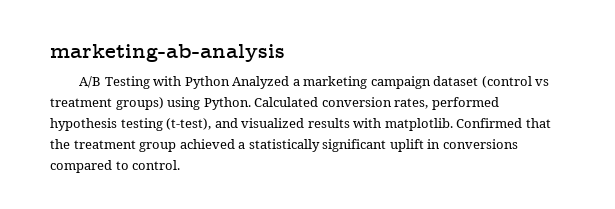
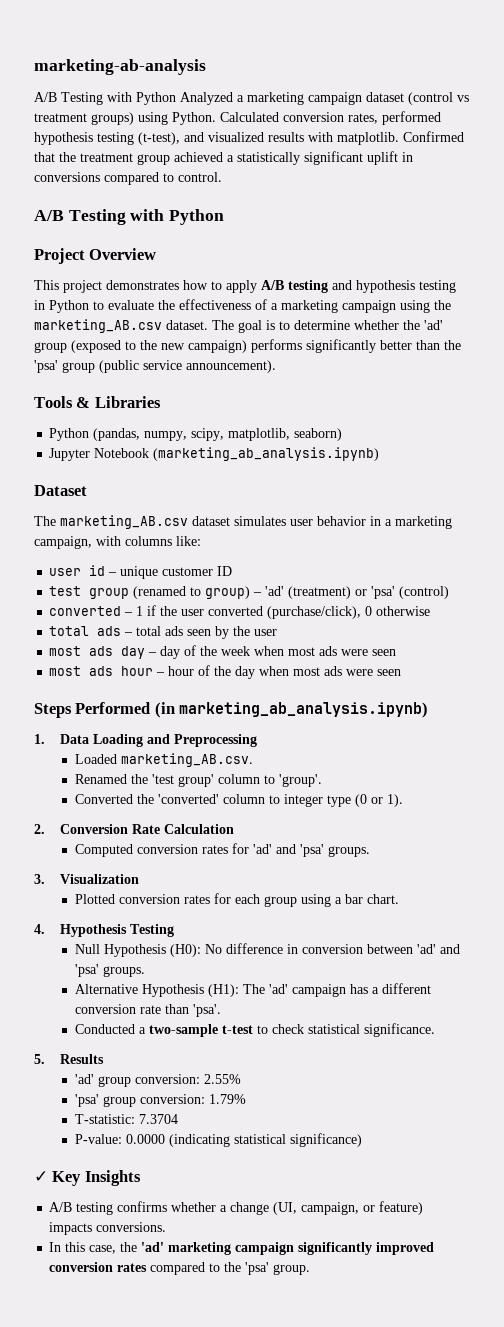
  Confirmed that the treatment group achieved a statistically significant uplift in conversions compared to control.
+ A/B Testing with Python
+ Project Overview
+ This project demonstrates how to apply A/B testing and hypothesis testing in Python to evaluate the effectiveness of a marketing campaign using the marketing_AB.csv dataset. The goal is to determine whether the 'ad' group (exposed to the new campaign) performs significantly better than the 'psa' group (public service announcement).
+ Tools & Libraries
+ Python (pandas, numpy, scipy, matplotlib, seaborn)
+ Jupyter Notebook (marketing_ab_analysis.ipynb)
+ Dataset
+ The marketing_AB.csv dataset simulates user behavior in a marketing campaign, with columns like:
+ user id – unique customer ID
+ test group (renamed to group) – 'ad' (treatment) or 'psa' (control)
+ converted – 1 if the user converted (purchase/click), 0 otherwise
+ total ads – total ads seen by the user
+ most ads day – day of the week when most ads were seen
+ most ads hour – hour of the day when most ads were seen
+ Steps Performed (in marketing_ab_analysis.ipynb)
+ 1. Data Loading and Preprocessing
+ Loaded marketing_AB.csv.
+ Renamed the 'test group' column to 'group'.
+ Converted the 'converted' column to integer type (0 or 1).
+ 2. Conversion Rate Calculation
+ Computed conversion rates for 'ad' and 'psa' groups.
+ 3. Visualization
+ Plotted conversion rates for each group using a bar chart.
+ 4. Hypothesis Testing
+ Null Hypothesis (H0): No difference in conversion between 'ad' and 'psa' groups.
+ Alternative Hypothesis (H1): The 'ad' campaign has a different conversion rate than 'psa'.
+ Conducted a two-sample t-test to check statistical significance.
+ 5. Results
+ 'ad' group conversion: 2.55%
+ 'psa' group conversion: 1.79%
+ T-statistic: 7.3704
+ P-value: 0.0000 (indicating statistical significance)
+ ✓ Key Insights
+ A/B testing confirms whether a change (UI, campaign, or feature) impacts conversions.
+ In this case, the 'ad' marketing campaign significantly improved conversion rates compared to the 'psa' group.

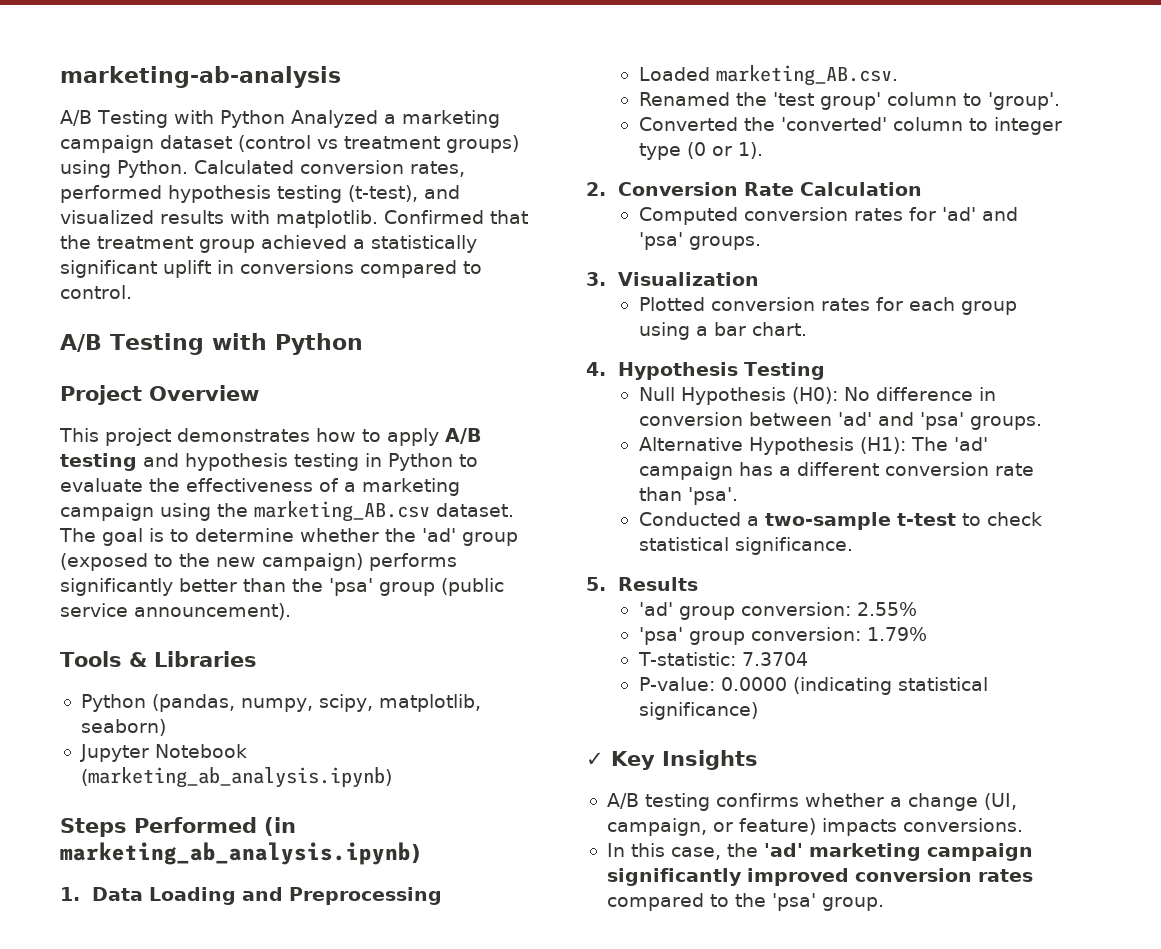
- Dataset
- The marketing_AB.csv dataset simulates user behavior in a marketing campaign, with columns like:
- user id – unique customer ID
- test group (renamed to group) – 'ad' (treatment) or 'psa' (control)
- converted – 1 if the user converted (purchase/click), 0 otherwise
- total ads – total ads seen by the user
- most ads day – day of the week when most ads were seen
- most ads hour – hour of the day when most ads were seen

